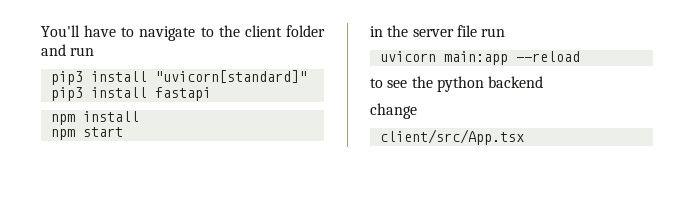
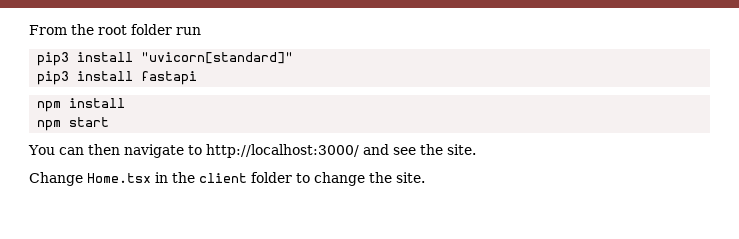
- You'll have to navigate to the client folder and run
+ From the root folder run
- in the server file run
- uvicorn main:app --reload
- to see the python backend
- change
- client/src/App.tsx
+ You can then navigate to http://localhost:3000/ and see the site.
+ Change Home.tsx in the client folder to change the site.

